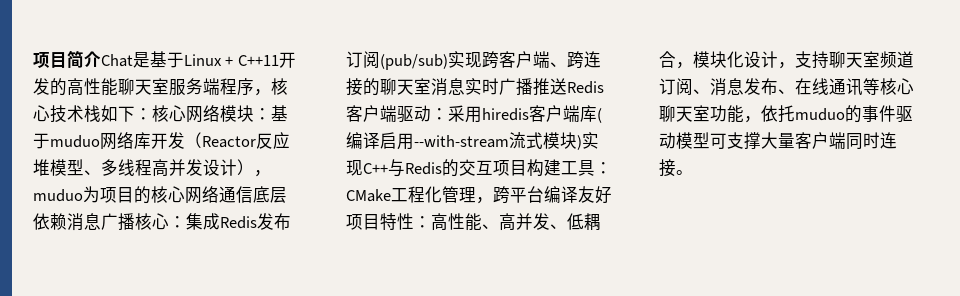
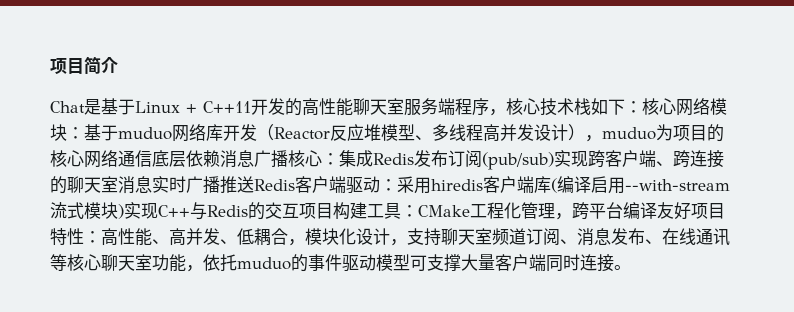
- 项目简介Chat是基于Linux + C++11开发的高性能聊天室服务端程序，核心技术栈如下：
+ 项目简介
+ Chat是基于Linux + C++11开发的高性能聊天室服务端程序，核心技术栈如下：

